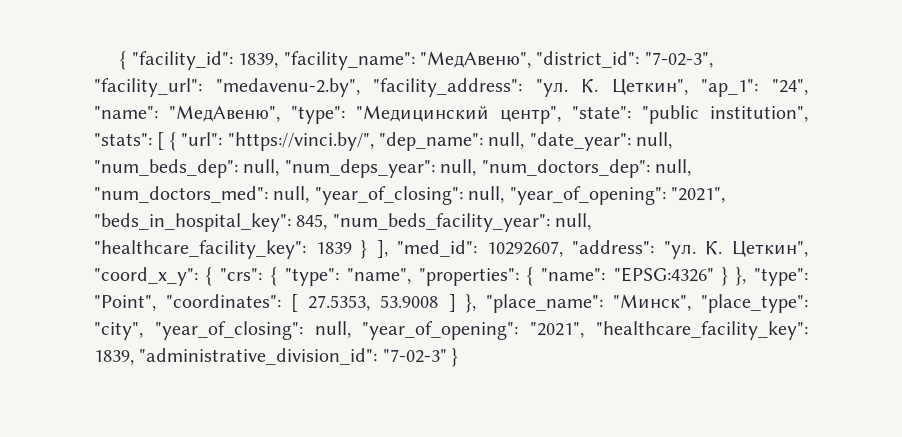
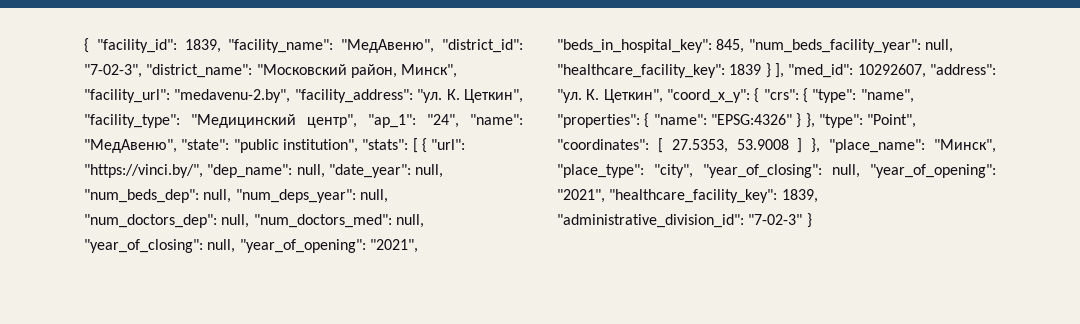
- "7-02-3", "facility_url":
+ "7-02-3", "district_name": "Московский район, Минск", "facility_url":
- "ул. К. Цеткин", "ap_1":
+ "ул. К. Цеткин", "facility_type": "Медицинский центр", "ap_1":
- "МедАвеню", "type": "Медицинский центр", "state":
+ "МедАвеню", "state":

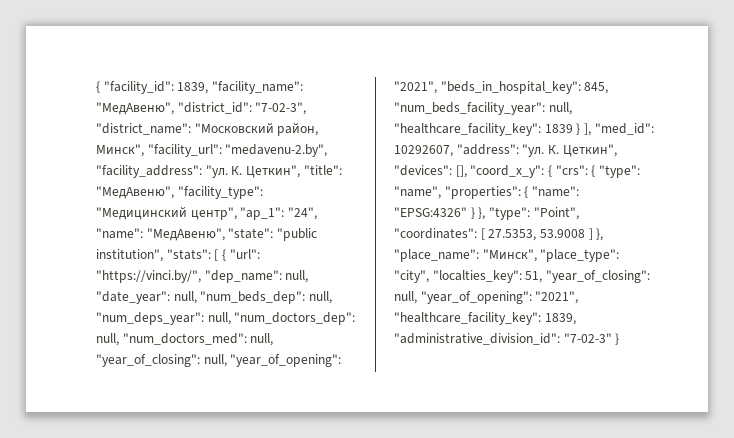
- "ул. К. Цеткин", "facility_type":
+ "ул. К. Цеткин", "title": "МедАвеню", "facility_type":
- "ул. К. Цеткин", "coord_x_y":
+ "ул. К. Цеткин", "devices": [], "coord_x_y":
- "city", "year_of_closing":
+ "city", "localties_key": 51, "year_of_closing":

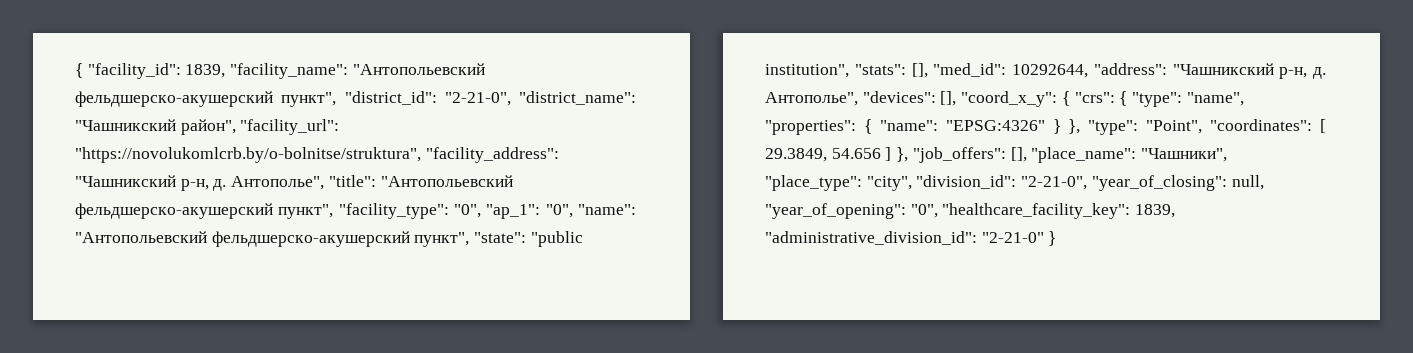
- { "facility_id": 1839, "facility_name": "МедАвеню", "district_id": "7-02-3", "district_name": "Московский район, Минск", "facility_url": "medavenu-2.by", "facility_address": "ул. К. Цеткин", "title": "МедАвеню", "facility_type": "Медицинский центр", "ap_1": "24", "name": "МедАвеню", "state": "public institution", "stats": [ { "url": "https://vinci.by/", "dep_name": null, "date_year": null, "num_beds_dep": null, "num_deps_year": null, "num_doctors_dep": null, "num_doctors_med": null, "year_of_closing": null, "year_of_opening": "2021", "beds_in_hospital_key": 845, "num_beds_facility_year": null, "healthcare_facility_key": 1839 } ], "med_id": 10292607, "address": "ул. К. Цеткин", "devices": [], "coord_x_y": { "crs": { "type": "name", "properties": { "name": "EPSG:4326" } }, "type": "Point", "coordinates": [ 27.5353, 53.9008 ] }, "place_name": "Минск", "place_type": "city", "localties_key": 51, "year_of_closing": null, "year_of_opening": "2021", "healthcare_facility_key": 1839, "administrative_division_id": "7-02-3" }
+ { "facility_id": 1839, "facility_name": "Антопольевский фельдшерско-акушерский пункт", "district_id": "2-21-0", "district_name": "Чашникский район", "facility_url": "https://novolukomlcrb.by/o-bolnitse/struktura", "facility_address": "Чашникский р-н, д. Антополье", "title": "Антопольевский фельдшерско-акушерский пункт", "facility_type": "0", "ap_1": "0", "name": "Антопольевский фельдшерско-акушерский пункт", "state": "public institution", "stats": [], "med_id": 10292644, "address": "Чашникский р-н, д. Антополье", "devices": [], "coord_x_y": { "crs": { "type": "name", "properties": { "name": "EPSG:4326" } }, "type": "Point", "coordinates": [ 29.3849, 54.656 ] }, "job_offers": [], "place_name": "Чашники", "place_type": "city", "division_id": "2-21-0", "year_of_closing": null, "year_of_opening": "0", "healthcare_facility_key": 1839, "administrative_division_id": "2-21-0" }

